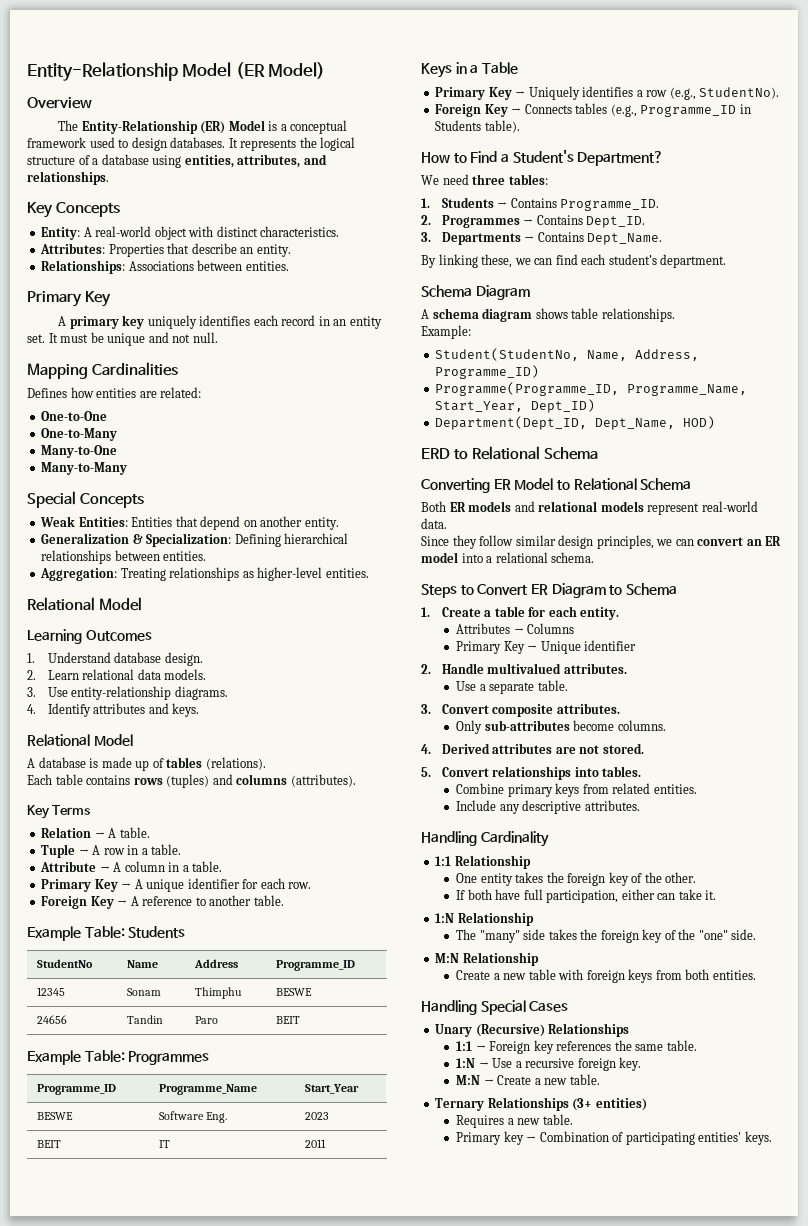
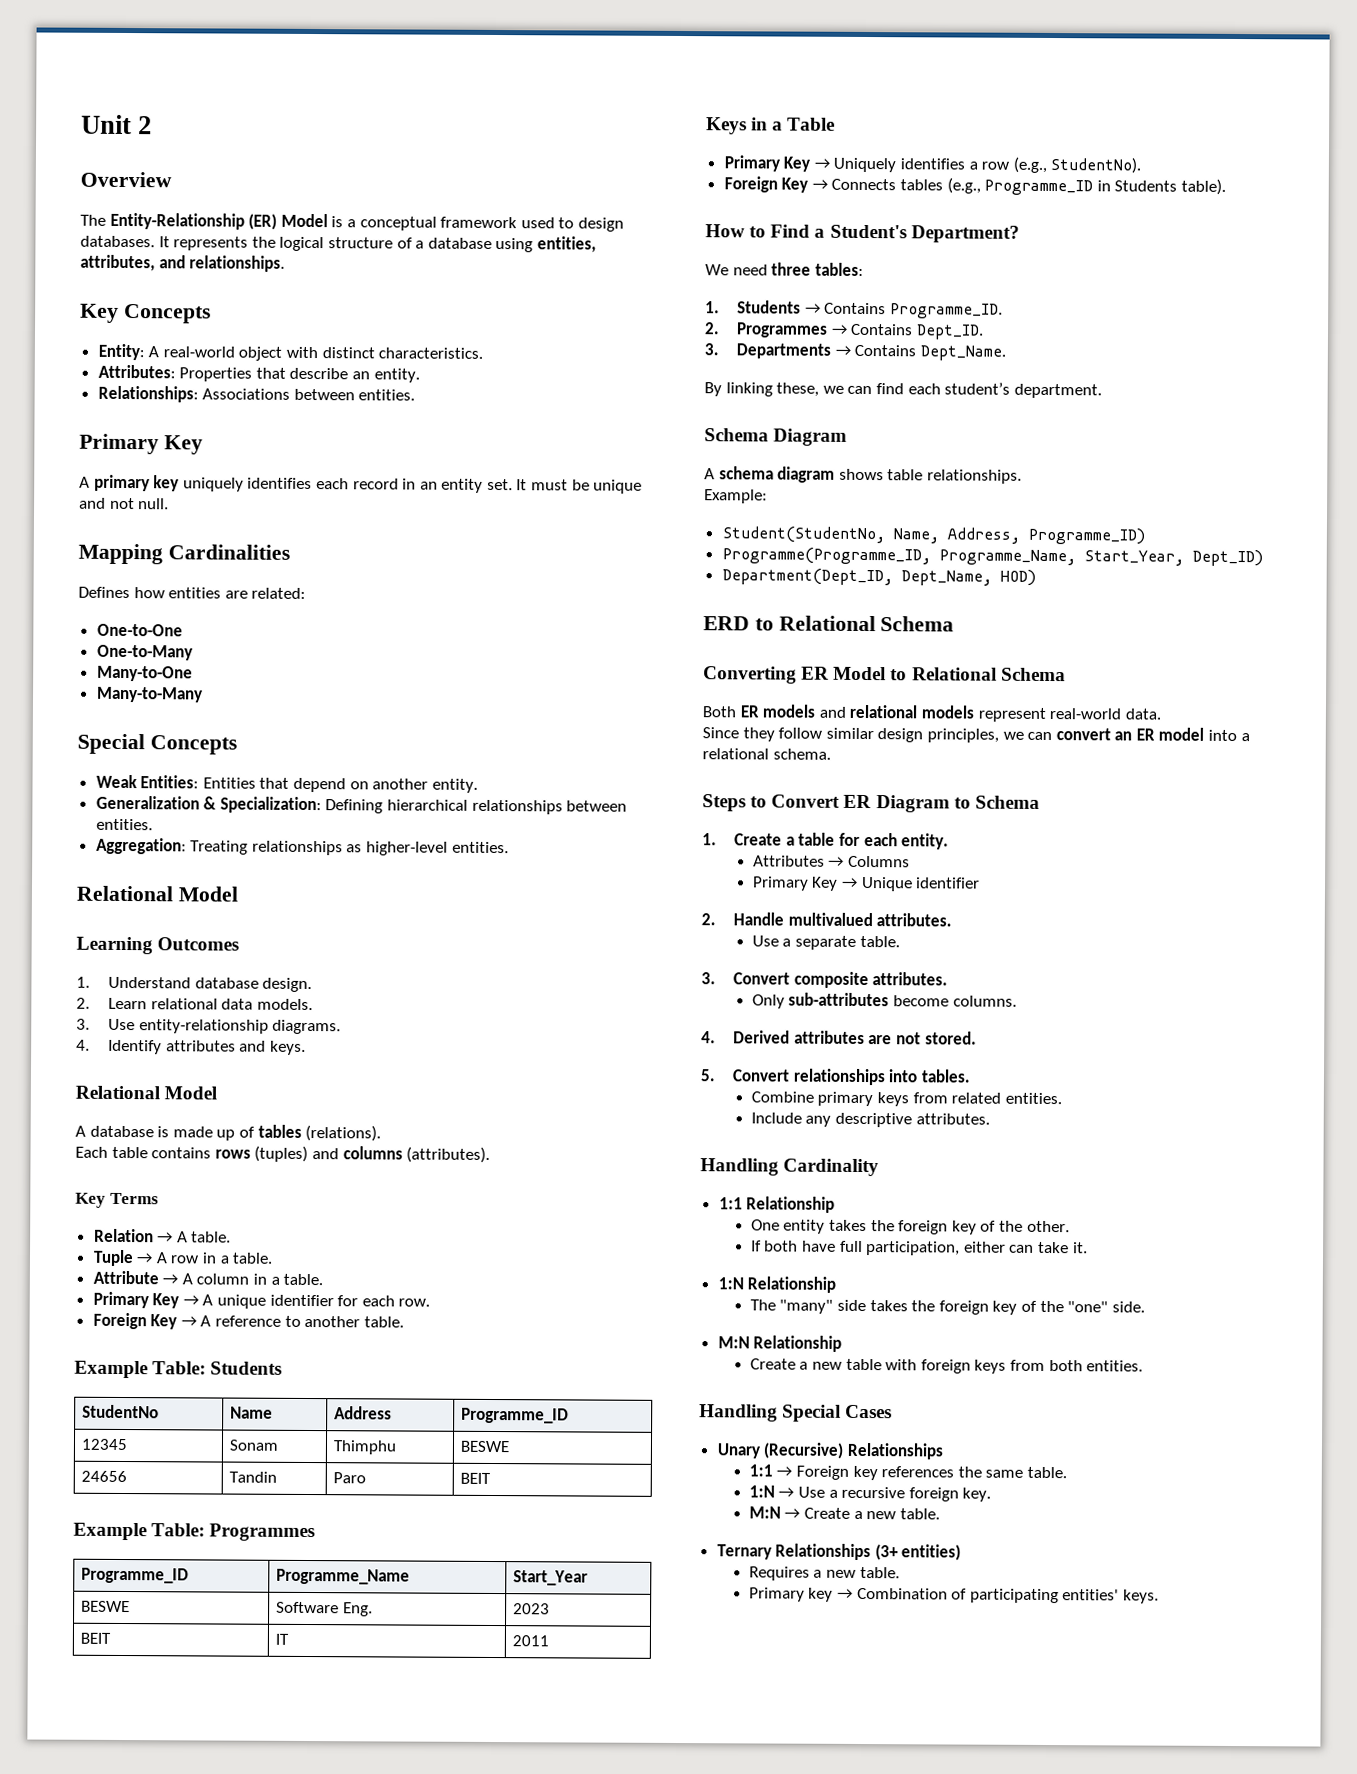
- Entity-Relationship Model (ER Model)
+ Unit 2

